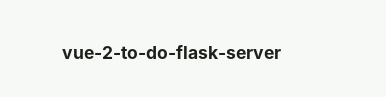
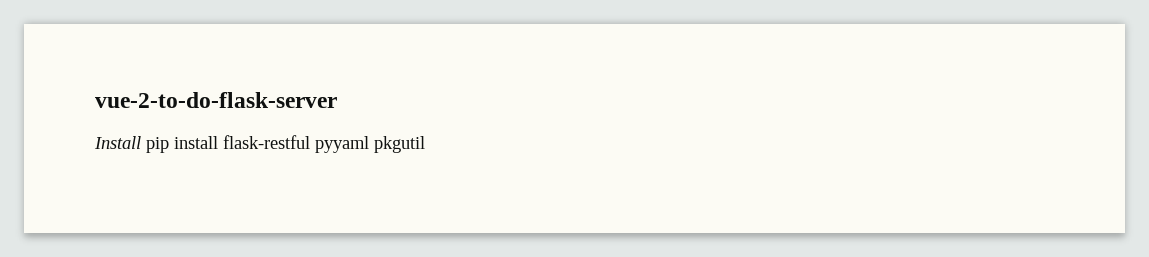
+ Install pip install flask-restful pyyaml pkgutil

